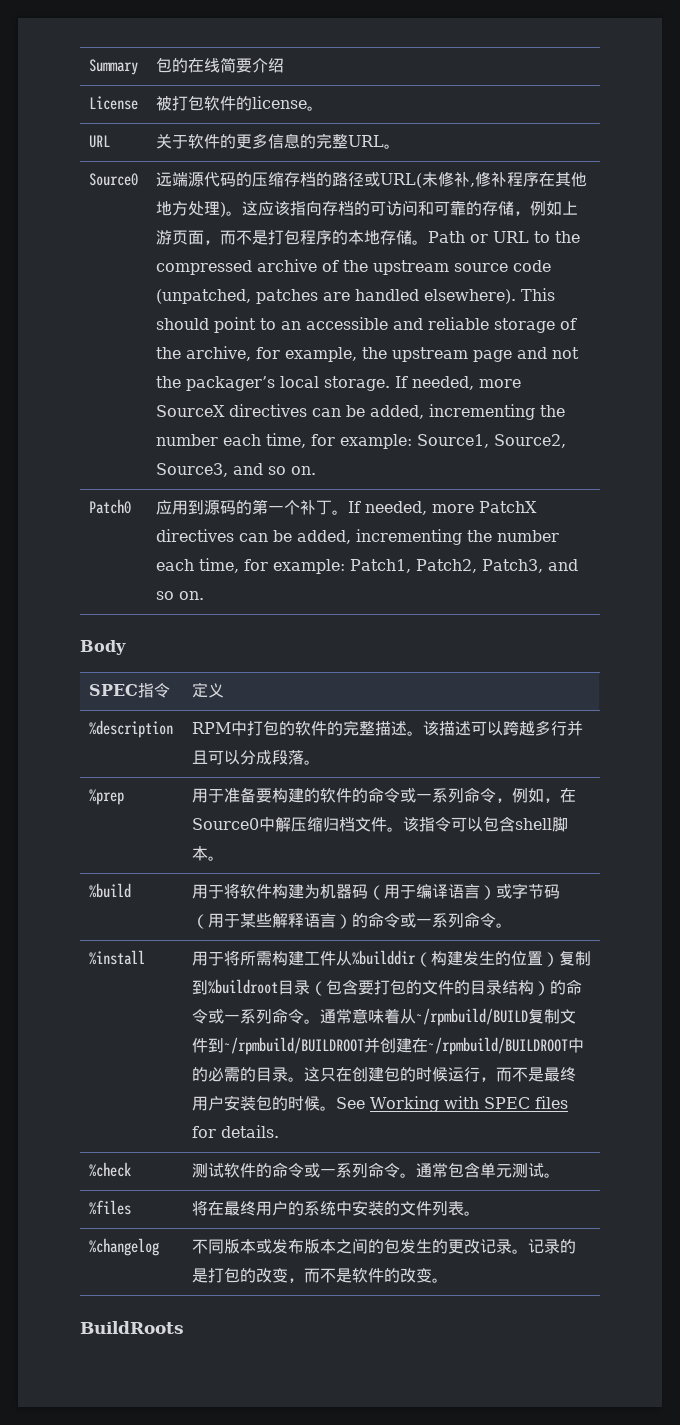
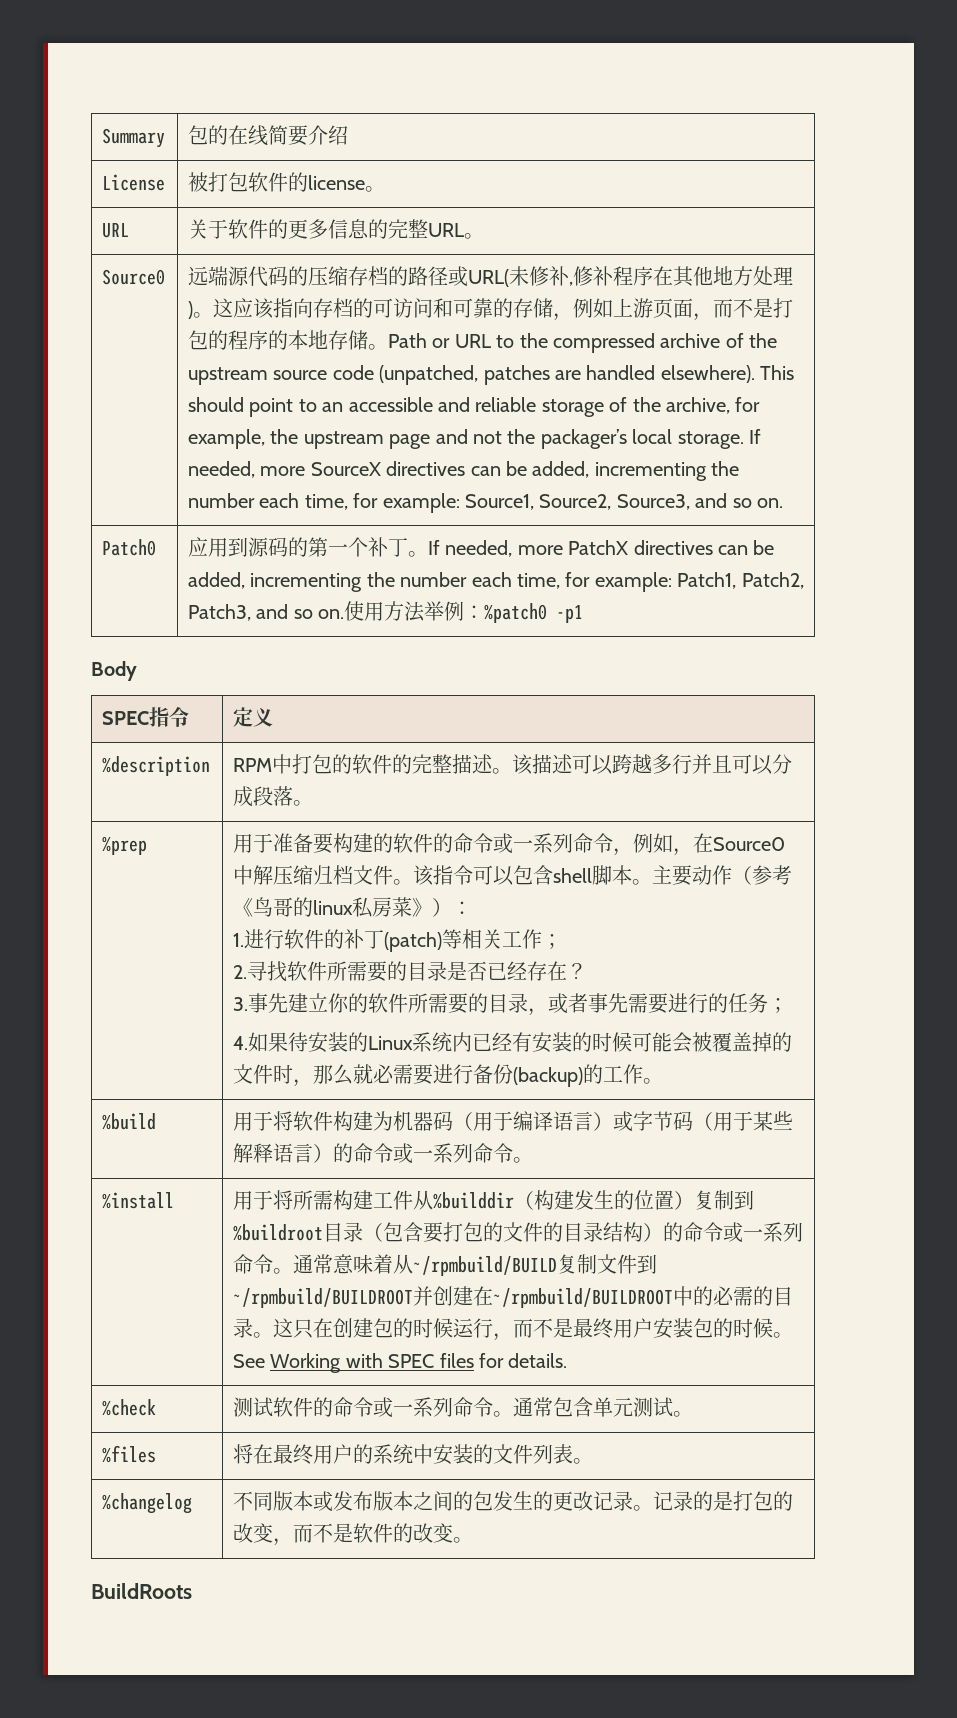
- 这应该指向存档的可访问和可靠的存储，例如上游页面，而不是打包程序的本地存储。
+ 这应该指向存档的可访问和可靠的存储，例如上游页面，而不是打包的程序的本地存储。
- Patch0 | 应用到源码的第一个补丁。If needed, more PatchX directives can be added, incrementing the number each time, for example: Patch1, Patch2, Patch3, and so on.
+ Patch0 | 应用到源码的第一个补丁。If needed, more PatchX directives can be added, incrementing the number each time, for example: Patch1, Patch2, Patch3, and so on.使用方法举例：%patch0 -p1
+ 主要动作（参考《鸟哥的linux私房菜》）：
+ 1.进行软件的补丁(patch)等相关工作；
+ 2.寻找软件所需要的目录是否已经存在？
+ 3.事先建立你的软件所需要的目录，或者事先需要进行的任务；
+ 4.如果待安装的Linux系统内已经有安装的时候可能会被覆盖掉的文件时，那么就必需要进行备份(backup)的工作。

